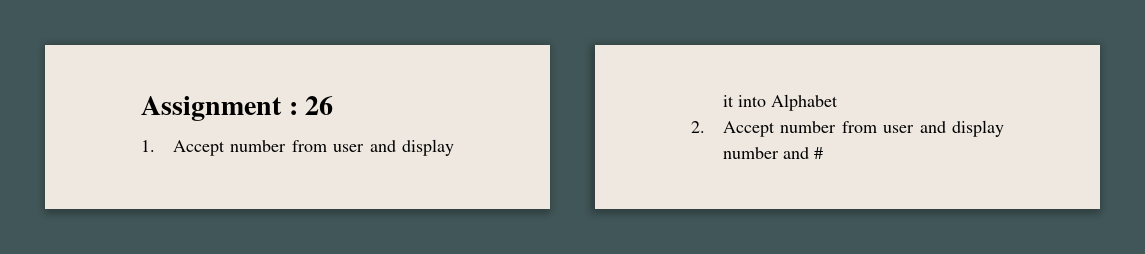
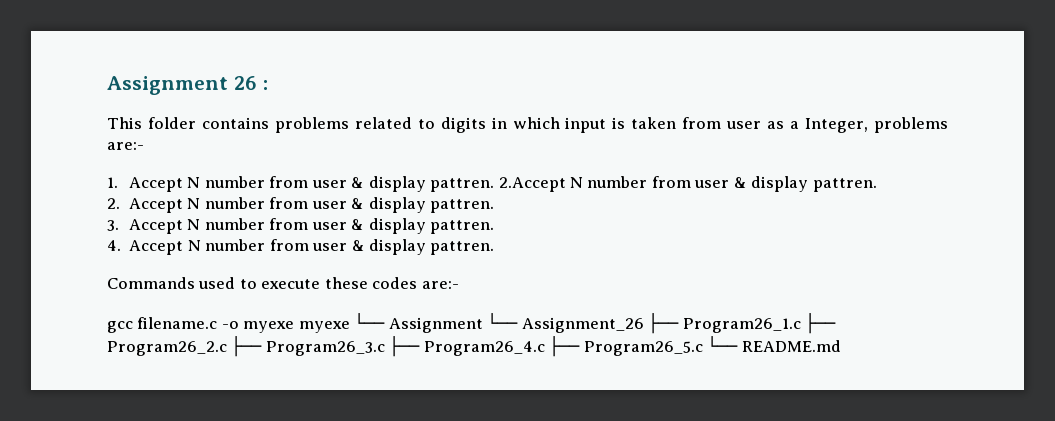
- Assignment : 26
+ Assignment 26 :
+ This folder contains problems related to digits in which input is taken from user as a Integer, problems are:-
- 1. Accept number from user and display it into Alphabet
+ 1. Accept N number from user & display pattren. 2.Accept N number from user & display pattren.
- 2. Accept number from user and display number and #
+ 2. Accept N number from user & display pattren.
+ 3. Accept N number from user & display pattren.
+ 4. Accept N number from user & display pattren.
+ Commands used to execute these codes are:-
+ gcc filename.c -o myexe myexe └── Assignment └── Assignment_26 ├── Program26_1.c ├── Program26_2.c ├── Program26_3.c ├── Program26_4.c ├── Program26_5.c └── README.md

